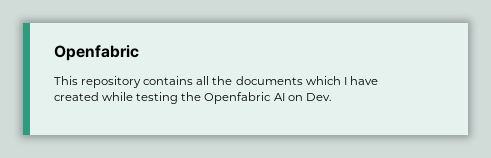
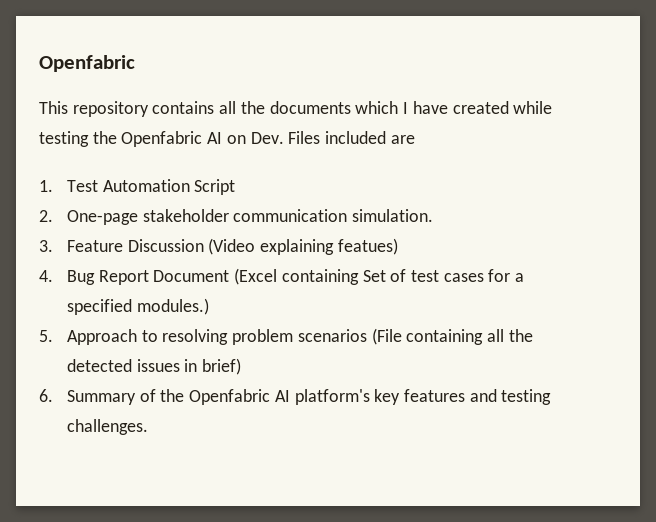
- This repository contains all the documents which I have created while testing the Openfabric AI on Dev.
+ This repository contains all the documents which I have created while testing the Openfabric AI on Dev. Files included are
+ 1. Test Automation Script
+ 2. One-page stakeholder communication simulation.
+ 3. Feature Discussion (Video explaining featues)
+ 4. Bug Report Document (Excel containing Set of test cases for a specified modules.)
+ 5. Approach to resolving problem scenarios (File containing all the detected issues in brief)
+ 6. Summary of the Openfabric AI platform's key features and testing challenges.

